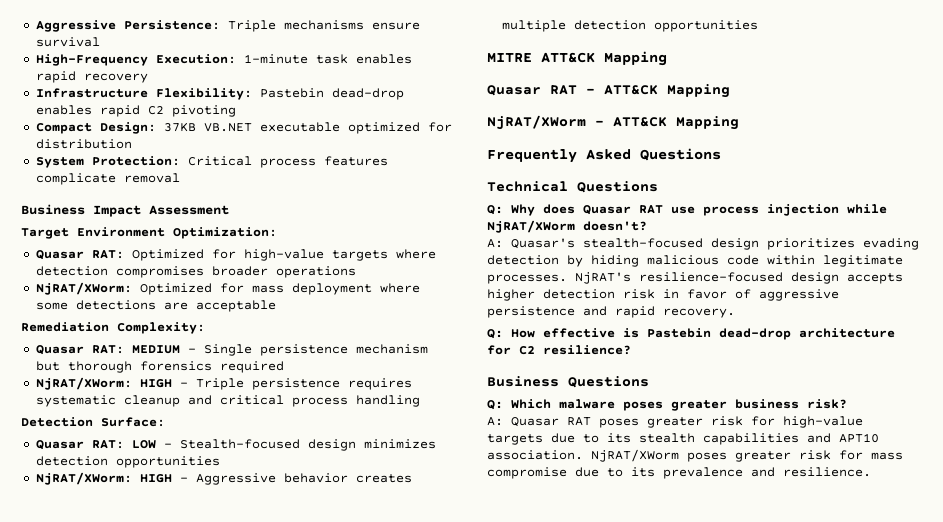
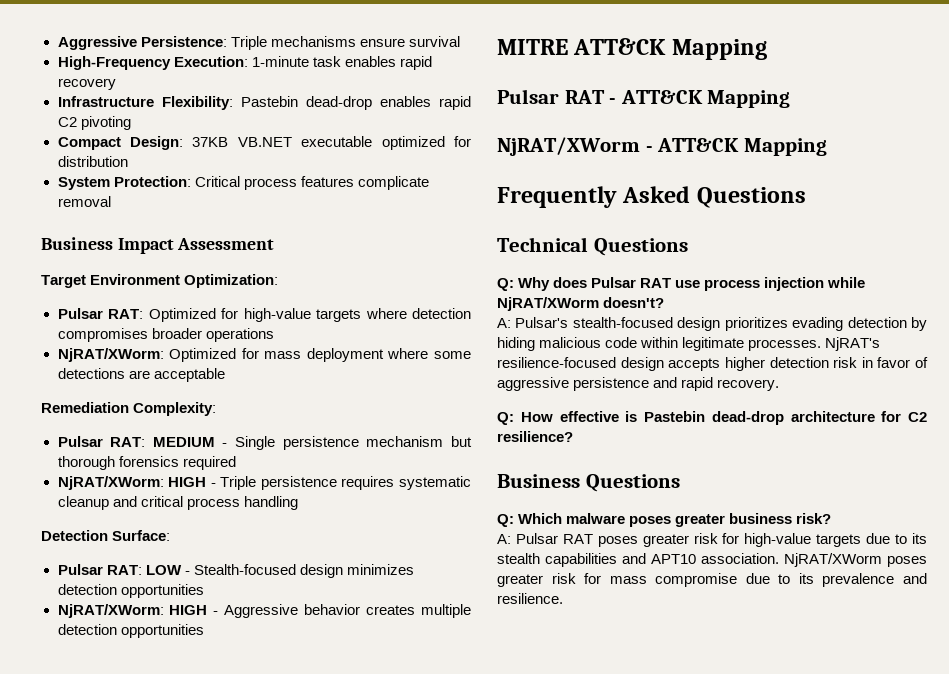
- Quasar RAT: Optimized for high-value targets where detection compromises broader operations
+ Pulsar RAT: Optimized for high-value targets where detection compromises broader operations
- Quasar RAT: MEDIUM - Single persistence mechanism but thorough forensics required
+ Pulsar RAT: MEDIUM - Single persistence mechanism but thorough forensics required
- Quasar RAT: LOW - Stealth-focused design minimizes detection opportunities
+ Pulsar RAT: LOW - Stealth-focused design minimizes detection opportunities
- Quasar RAT - ATT&CK Mapping
+ Pulsar RAT - ATT&CK Mapping
- Q: Why does Quasar RAT use process injection while NjRAT/XWorm doesn't?
+ Q: Why does Pulsar RAT use process injection while NjRAT/XWorm doesn't?
- A: Quasar's stealth-focused design prioritizes evading detection by hiding malicious code within legitimate processes.
+ A: Pulsar's stealth-focused design prioritizes evading detection by hiding malicious code within legitimate processes.
- A: Quasar RAT poses greater risk for high-value targets due to its stealth capabilities and APT10 association.
+ A: Pulsar RAT poses greater risk for high-value targets due to its stealth capabilities and APT10 association.

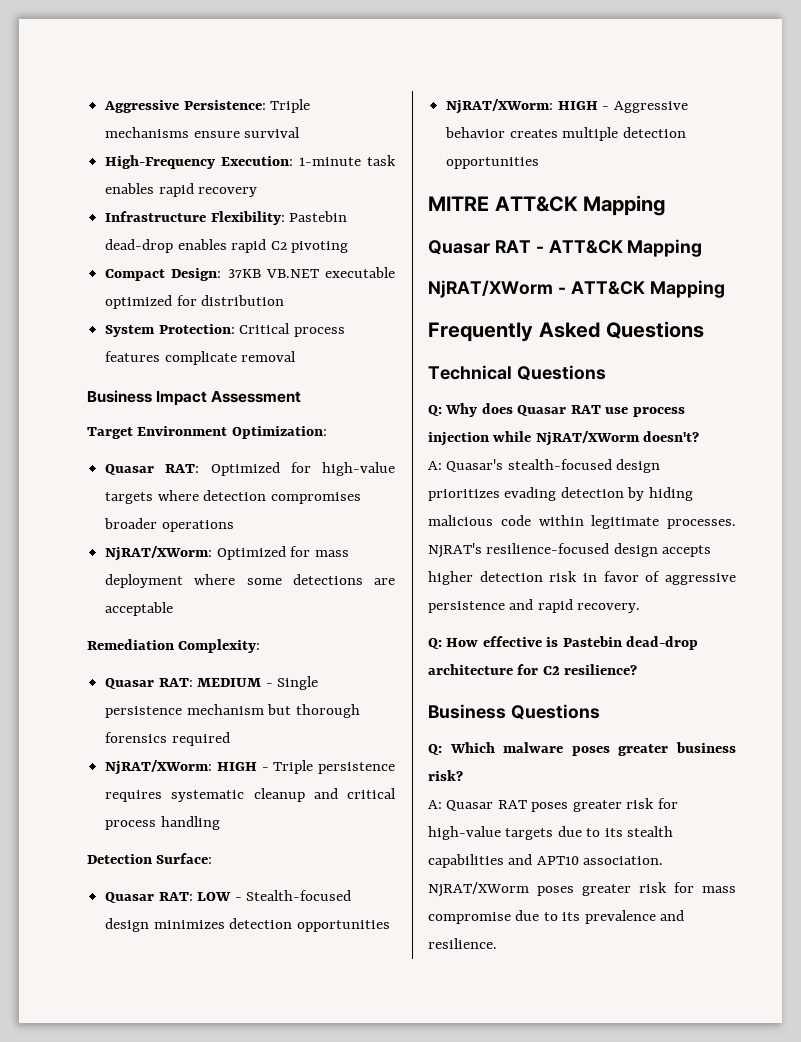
- Pulsar RAT: Optimized for high-value targets where detection compromises broader operations
+ Quasar RAT: Optimized for high-value targets where detection compromises broader operations
- Pulsar RAT: MEDIUM - Single persistence mechanism but thorough forensics required
+ Quasar RAT: MEDIUM - Single persistence mechanism but thorough forensics required
- Pulsar RAT: LOW - Stealth-focused design minimizes detection opportunities
+ Quasar RAT: LOW - Stealth-focused design minimizes detection opportunities
- Pulsar RAT - ATT&CK Mapping
+ Quasar RAT - ATT&CK Mapping
- Q: Why does Pulsar RAT use process injection while NjRAT/XWorm doesn't?
+ Q: Why does Quasar RAT use process injection while NjRAT/XWorm doesn't?
- A: Pulsar's stealth-focused design prioritizes evading detection by hiding malicious code within legitimate processes.
+ A: Quasar's stealth-focused design prioritizes evading detection by hiding malicious code within legitimate processes.
- A: Pulsar RAT poses greater risk for high-value targets due to its stealth capabilities and APT10 association.
+ A: Quasar RAT poses greater risk for high-value targets due to its stealth capabilities and APT10 association.

